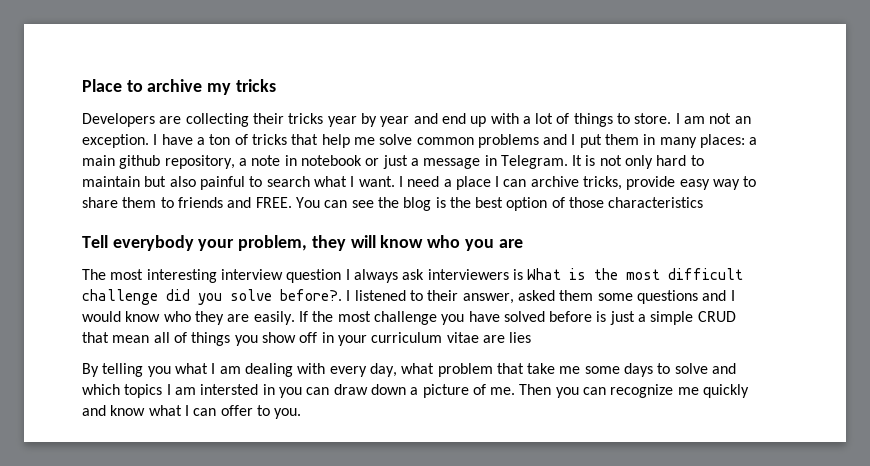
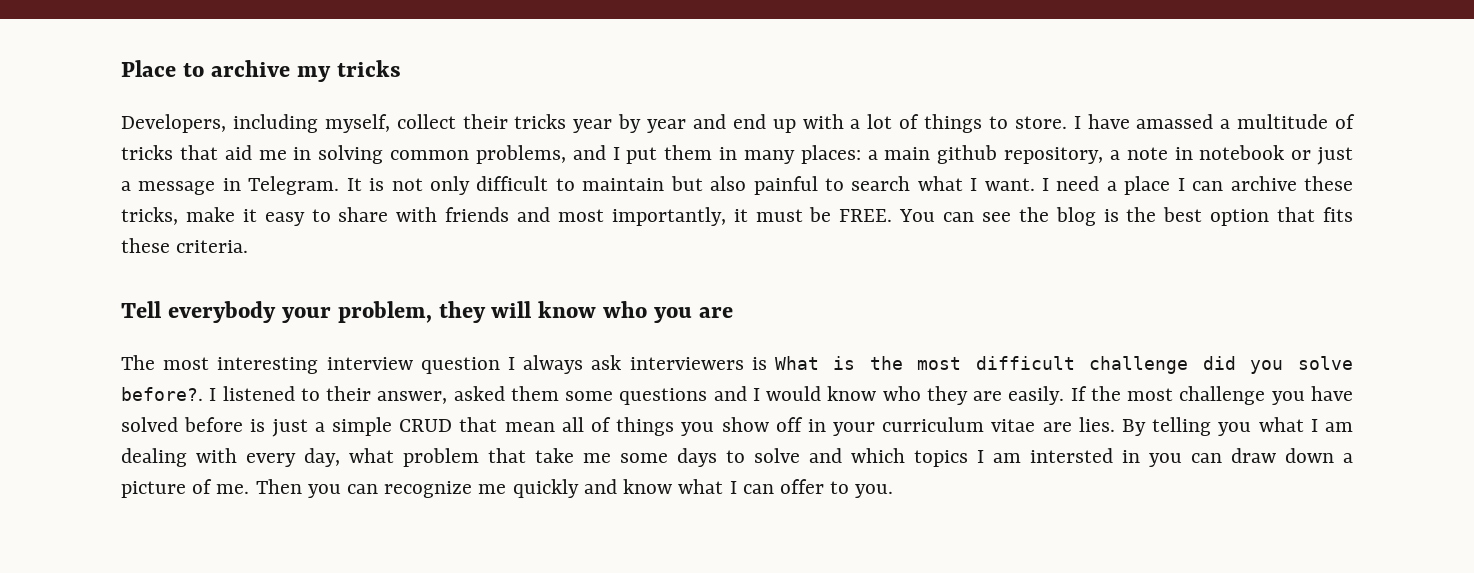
- Developers are collecting their tricks year by year and end up with a lot of things to store.
+ Developers, including myself, collect their tricks year by year and end up with a lot of things to store.
- I am not an exception. I have a ton of tricks that help me solve common problems and I put them in many places: a main github repository, a note in notebook or just a message in Telegram.
+ I have amassed a multitude of tricks that aid me in solving common problems, and I put them in many places: a main github repository, a note in notebook or just a message in Telegram.
- It is not only hard to maintain but also painful to search what I want.
+ It is not only difficult to maintain but also painful to search what I want.
- I need a place I can archive tricks, provide easy way to share them to friends and FREE.
+ I need a place I can archive these tricks, make it easy to share with friends and most importantly, it must be FREE.
- You can see the blog is the best option of those characteristics
+ You can see the blog is the best option that fits these criteria.
- If the most challenge you have solved before is just a simple CRUD that mean all of things you show off in your curriculum vitae are lies
- By telling you what I am dealing with every day, what problem that take me some days to solve and which topics I am intersted in you can draw down a picture of me.
+ If the most challenge you have solved before is just a simple CRUD that mean all of things you show off in your curriculum vitae are lies. By telling you what I am dealing with every day, what problem that take me some days to solve and which topics I am intersted in you can draw down a picture of me.

